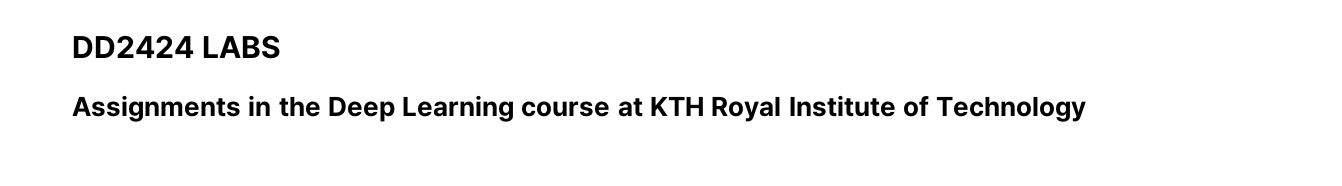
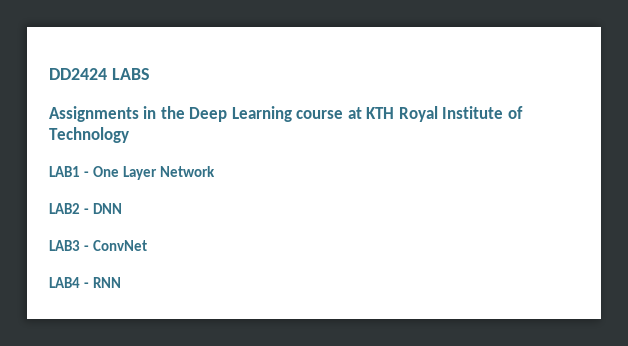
+ LAB1 - One Layer Network
+ LAB2 - DNN
+ LAB3 - ConvNet
+ LAB4 - RNN

